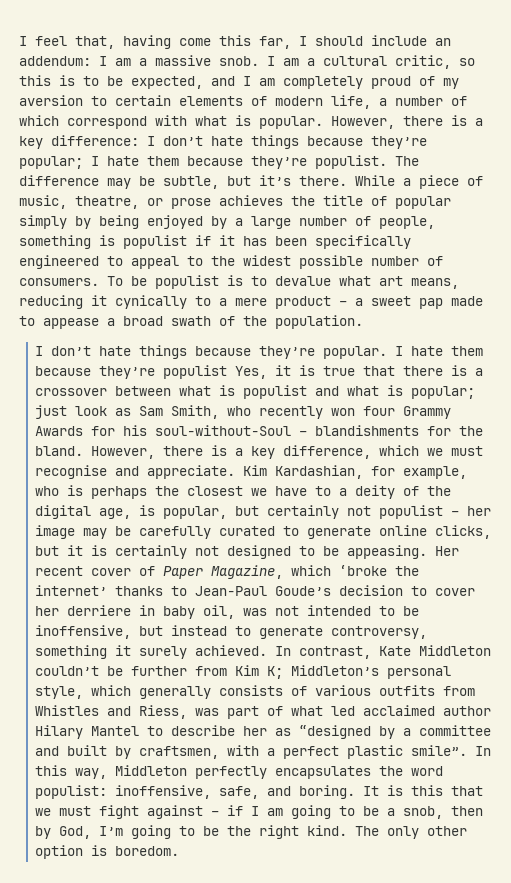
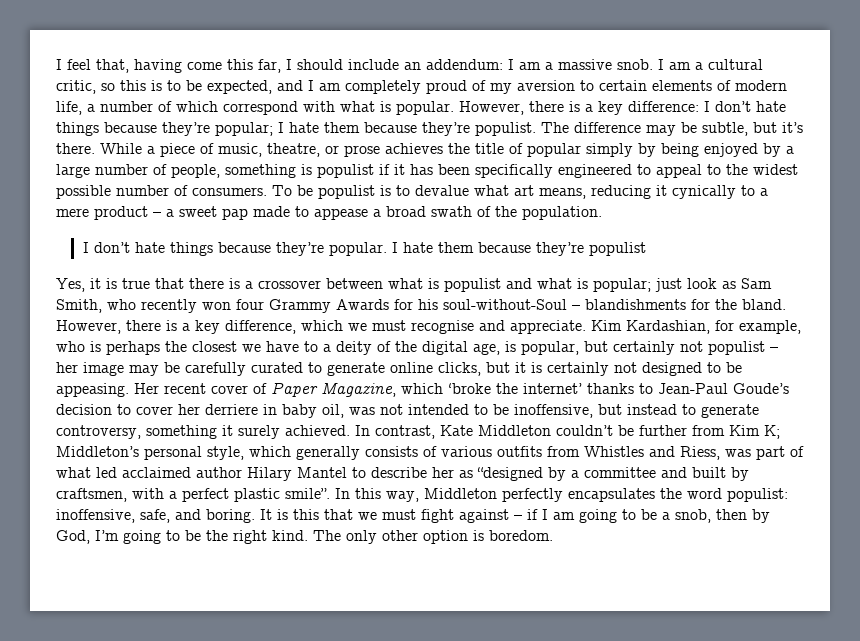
- I hate them because they’re populist Yes, it is true that there is a crossover between what is populist and what is popular; just look as Sam Smith, who recently won four Grammy Awards for his soul-without-Soul – blandishments for the bland.
+ I hate them because they’re populist
+ Yes, it is true that there is a crossover between what is populist and what is popular; just look as Sam Smith, who recently won four Grammy Awards for his soul-without-Soul – blandishments for the bland.

